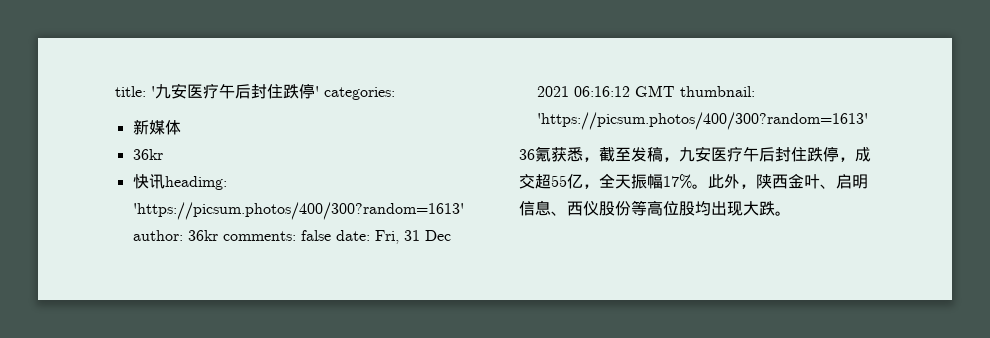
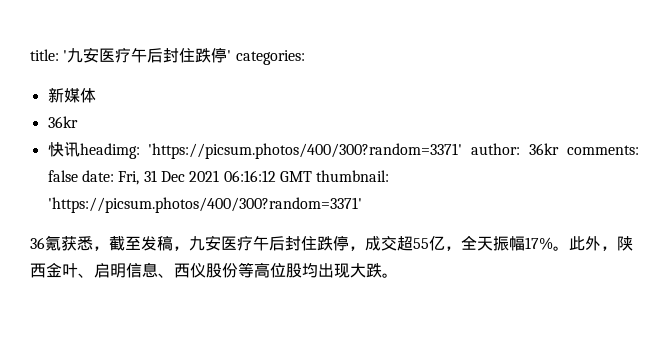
- 快讯headimg: 'https://picsum.photos/400/300?random=1613' author: 36kr comments: false date: Fri, 31 Dec 2021 06:16:12 GMT thumbnail: 'https://picsum.photos/400/300?random=1613'
+ 快讯headimg: 'https://picsum.photos/400/300?random=3371' author: 36kr comments: false date: Fri, 31 Dec 2021 06:16:12 GMT thumbnail: 'https://picsum.photos/400/300?random=3371'

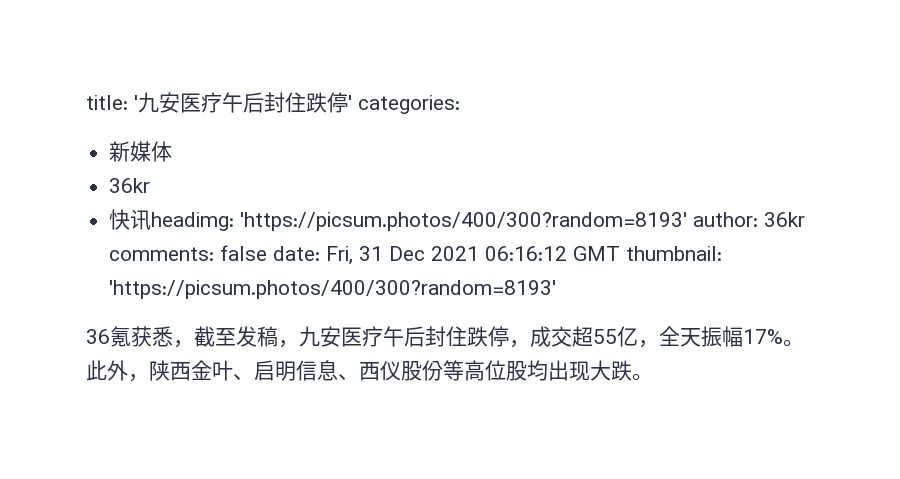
- 快讯headimg: 'https://picsum.photos/400/300?random=3371' author: 36kr comments: false date: Fri, 31 Dec 2021 06:16:12 GMT thumbnail: 'https://picsum.photos/400/300?random=3371'
+ 快讯headimg: 'https://picsum.photos/400/300?random=8193' author: 36kr comments: false date: Fri, 31 Dec 2021 06:16:12 GMT thumbnail: 'https://picsum.photos/400/300?random=8193'

